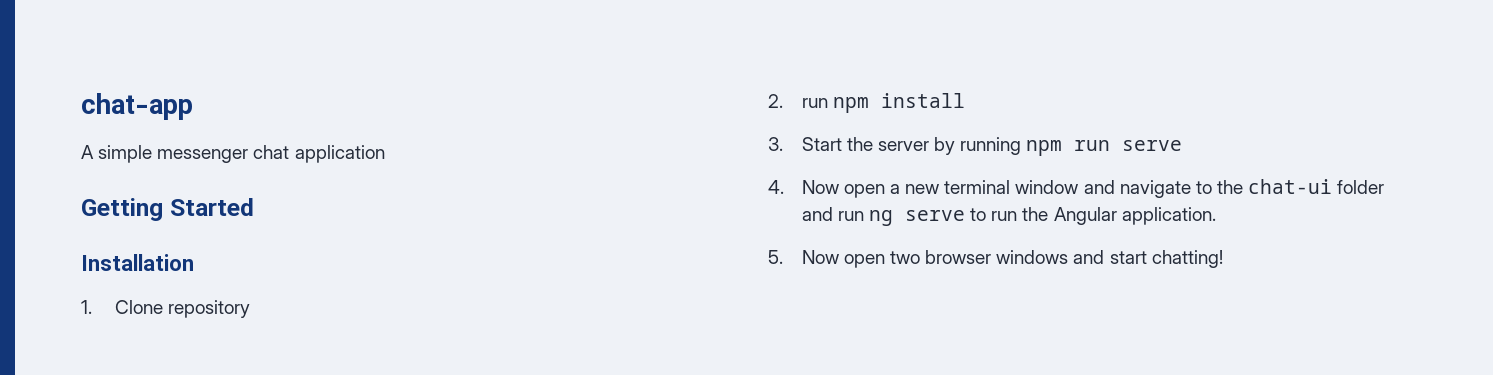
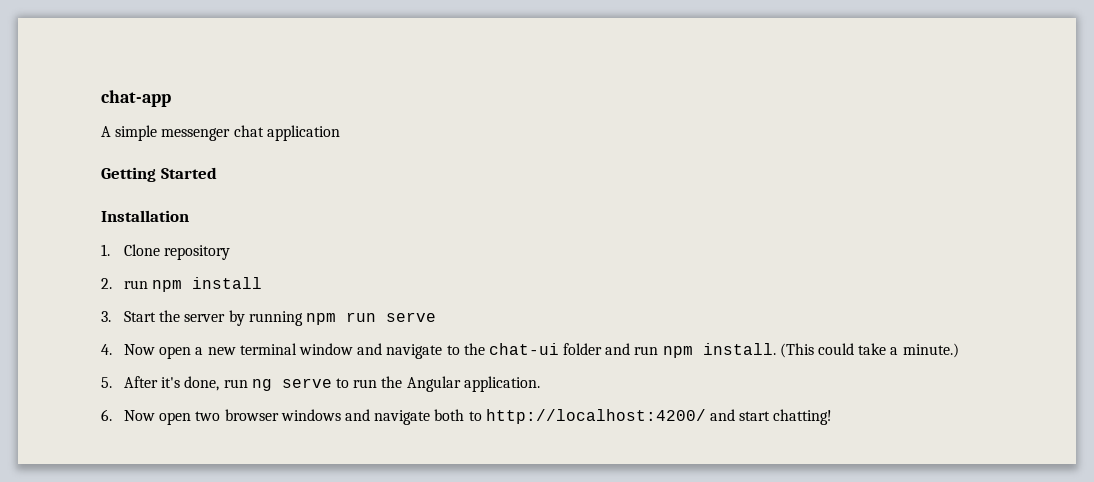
- 4. Now open a new terminal window and navigate to the chat-ui folder and run ng serve to run the Angular application.
+ 4. Now open a new terminal window and navigate to the chat-ui folder and run npm install. (This could take a minute.)
+ 5. After it's done, run ng serve to run the Angular application.
- 5. Now open two browser windows and start chatting!
+ 6. Now open two browser windows and navigate both to http://localhost:4200/ and start chatting!

